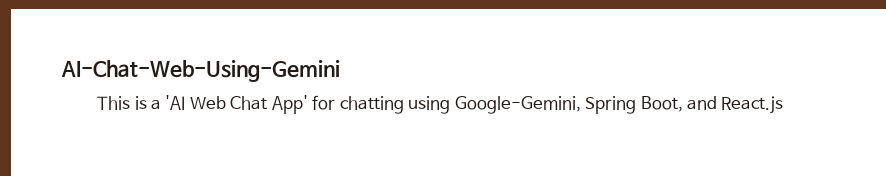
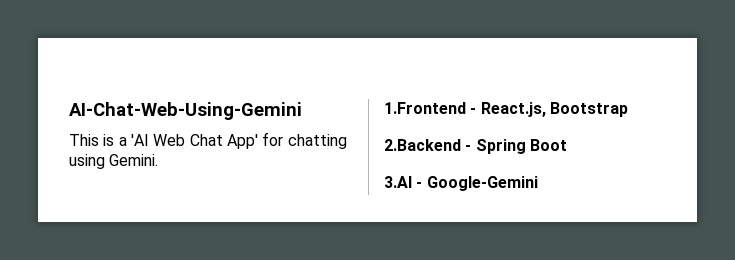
- This is a 'AI Web Chat App' for chatting using Google-Gemini, Spring Boot, and React.js
+ This is a 'AI Web Chat App' for chatting using Gemini.
+ 1.Frontend - React.js, Bootstrap
+ 2.Backend - Spring Boot
+ 3.AI - Google-Gemini

